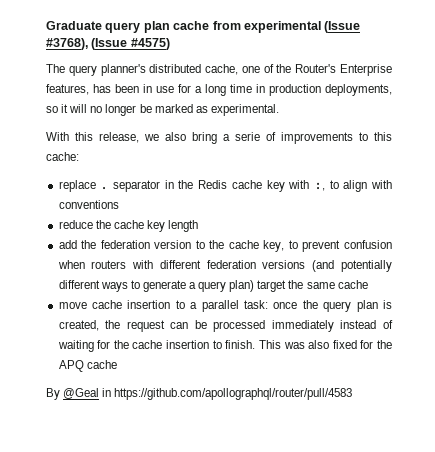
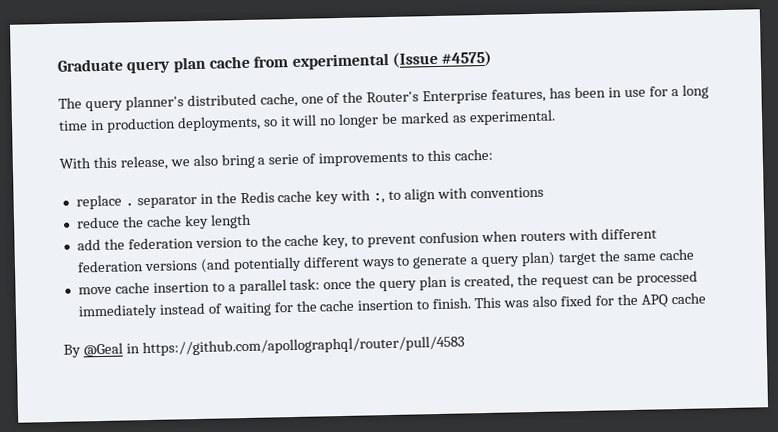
- Graduate query plan cache from experimental (Issue #3768), (Issue #4575)
+ Graduate query plan cache from experimental (Issue #4575)

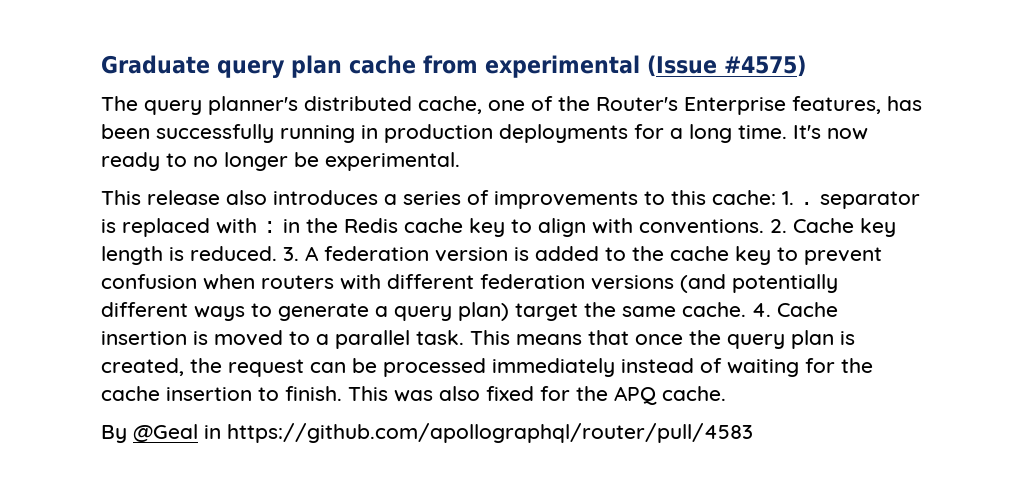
- The query planner's distributed cache, one of the Router's Enterprise features, has been in use for a long time in production deployments, so it will no longer be marked as experimental.
+ The query planner's distributed cache, one of the Router's Enterprise features, has been successfully running in production deployments for a long time. It's now ready to no longer be experimental.
- With this release, we also bring a serie of improvements to this cache:
- replace . separator in the Redis cache key with :, to align with conventions
- reduce the cache key length
- add the federation version to the cache key, to prevent confusion when routers with different federation versions (and potentially different ways to generate a query plan) target the same cache
- move cache insertion to a parallel task: once the query plan is created, the request can be processed immediately instead of waiting for the cache insertion to finish.
+ This release also introduces a series of improvements to this cache: 1. . separator is replaced with : in the Redis cache key to align with conventions. 2. Cache key length is reduced. 3. A federation version is added to the cache key to prevent confusion when routers with different federation versions (and potentially different ways to generate a query plan) target the same cache. 4. Cache insertion is moved to a parallel task. This means that once the query plan is created, the request can be processed immediately instead of waiting for the cache insertion to finish.
- This was also fixed for the APQ cache
+ This was also fixed for the APQ cache.

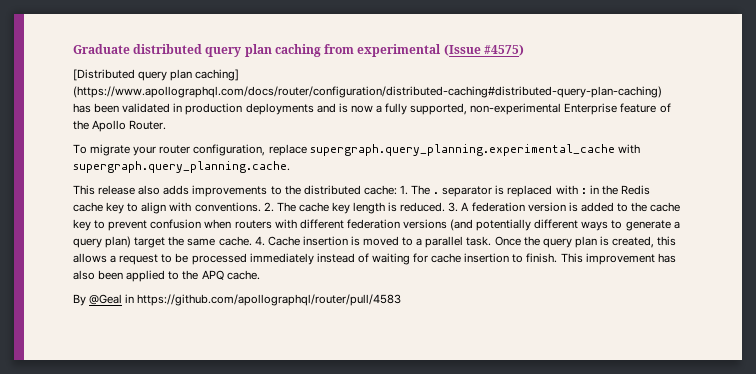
- Graduate query plan cache from experimental (Issue #4575)
+ Graduate distributed query plan caching from experimental (Issue #4575)
- The query planner's distributed cache, one of the Router's Enterprise features, has been successfully running in production deployments for a long time. It's now ready to no longer be experimental.
- This release also introduces a series of improvements to this cache: 1. . separator is replaced with : in the Redis cache key to align with conventions.
+ [Distributed query plan caching] (https://www.apollographql.com/docs/router/configuration/distributed-caching#distributed-query-plan-caching) has been validated in production deployments and is now a fully supported, non-experimental Enterprise feature of the Apollo Router.
+ To migrate your router configuration, replace supergraph.query_planning.experimental_cache with supergraph.query_planning.cache.
+ This release also adds improvements to the distributed cache: 1. The . separator is replaced with : in the Redis cache key to align with conventions.
- 2. Cache key length is reduced.
+ 2. The cache key length is reduced.
- This means that once the query plan is created, the request can be processed immediately instead of waiting for the cache insertion to finish.
+ Once the query plan is created, this allows a request to be processed immediately instead of waiting for cache insertion to finish.
- This was also fixed for the APQ cache.
+ This improvement has also been applied to the APQ cache.

